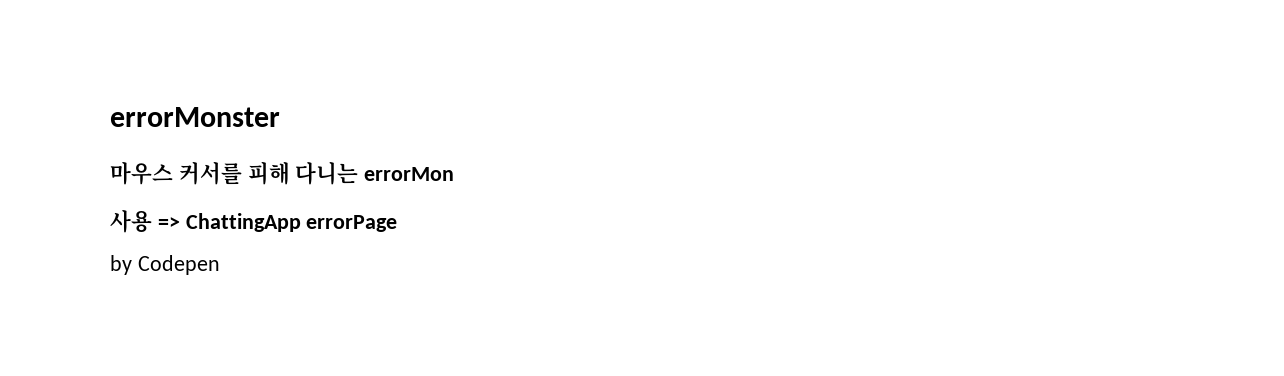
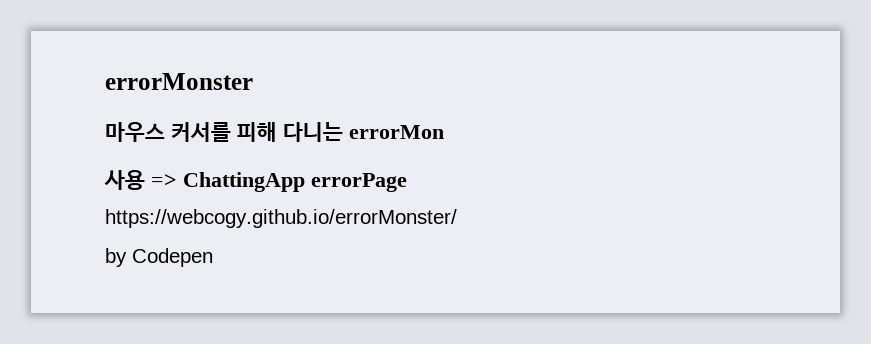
+ https://webcogy.github.io/errorMonster/

